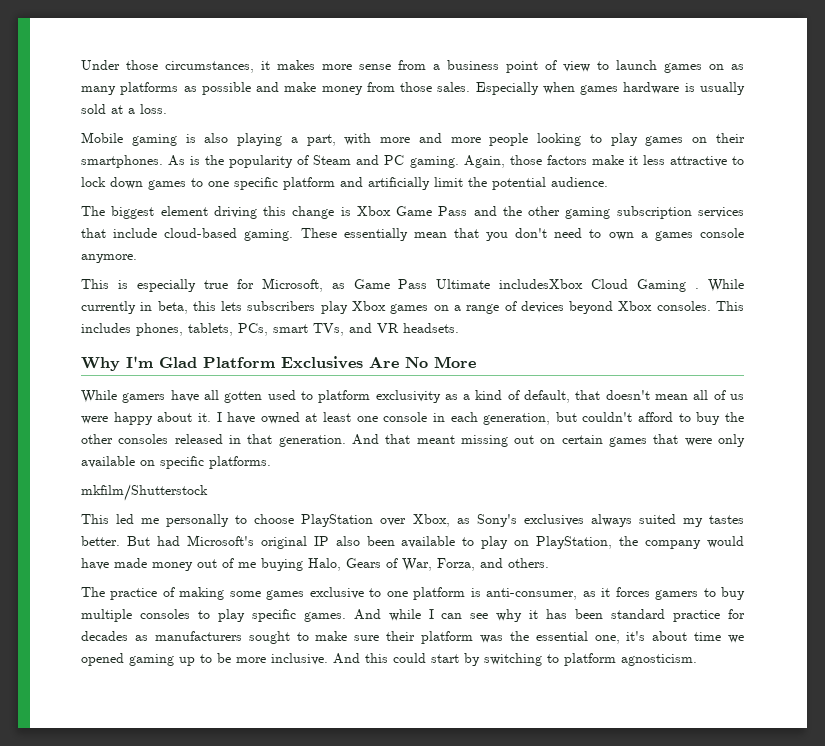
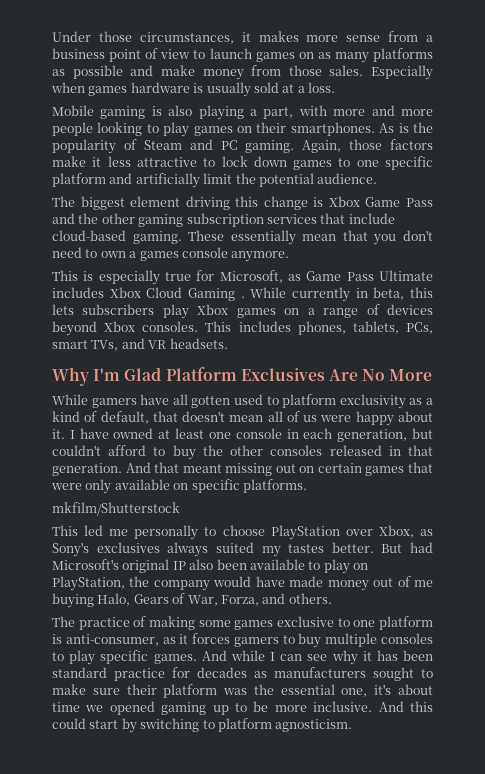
- This is especially true for Microsoft, as Game Pass Ultimate includesXbox Cloud Gaming .
+ This is especially true for Microsoft, as Game Pass Ultimate includes Xbox Cloud Gaming .

